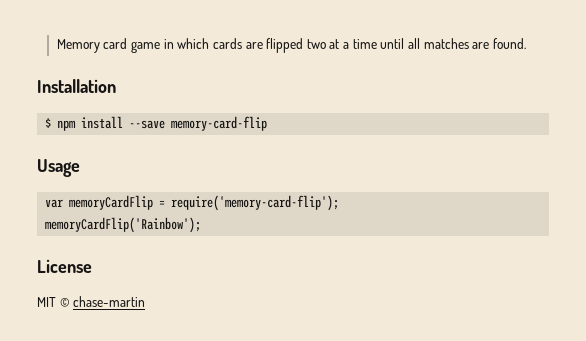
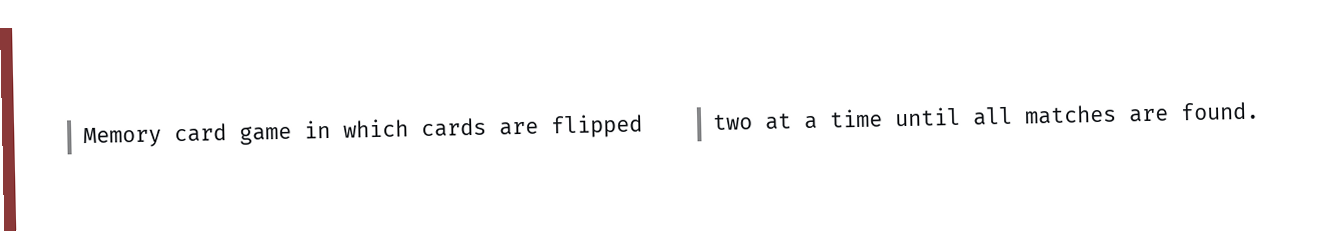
- Installation
- $ npm install --save memory-card-flip
- Usage
- var memoryCardFlip = require('memory-card-flip');
- memoryCardFlip('Rainbow');
- License
- MIT © chase-martin

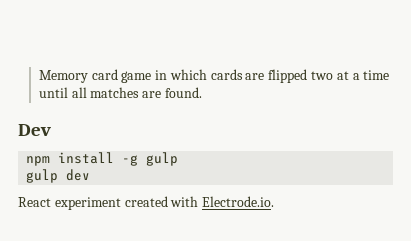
+ Dev
+ npm install -g gulp
+ gulp dev
+ React experiment created with Electrode.io.

